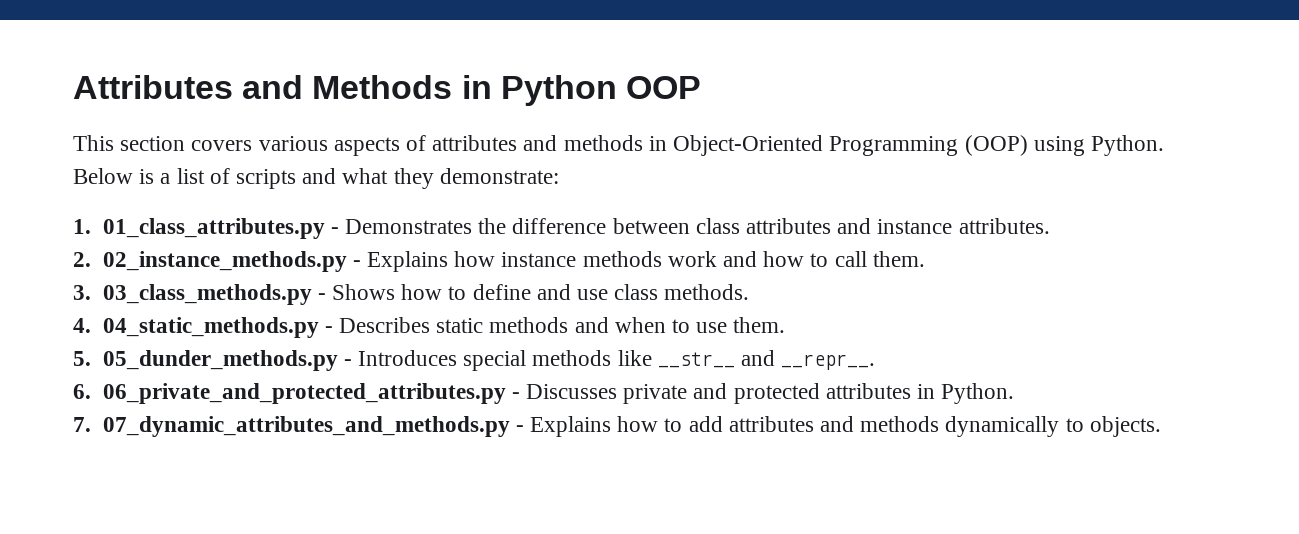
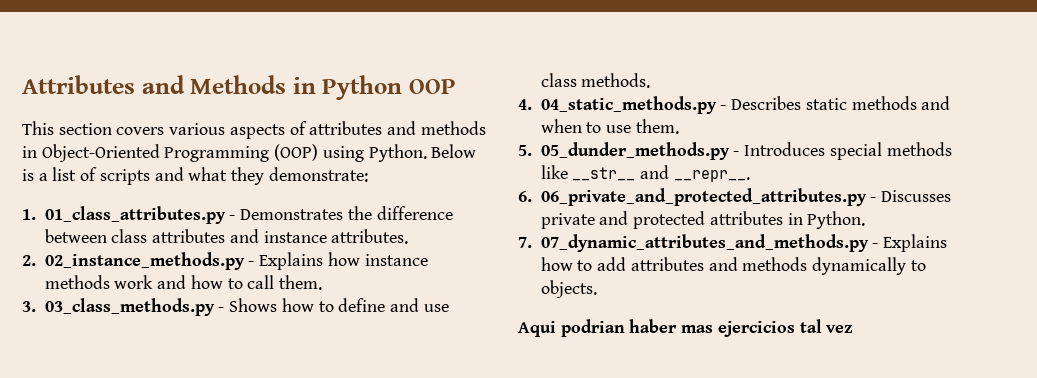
+ Aqui podrian haber mas ejercicios tal vez

